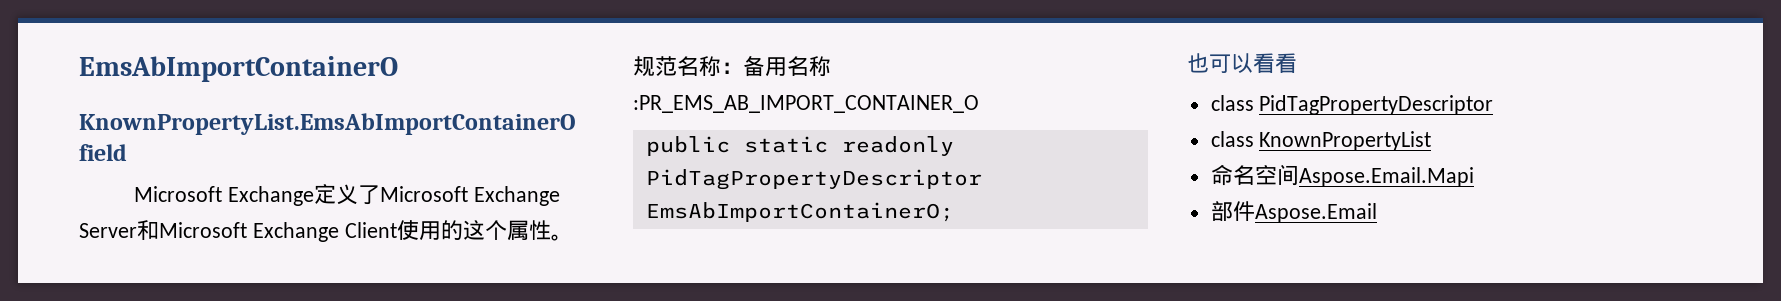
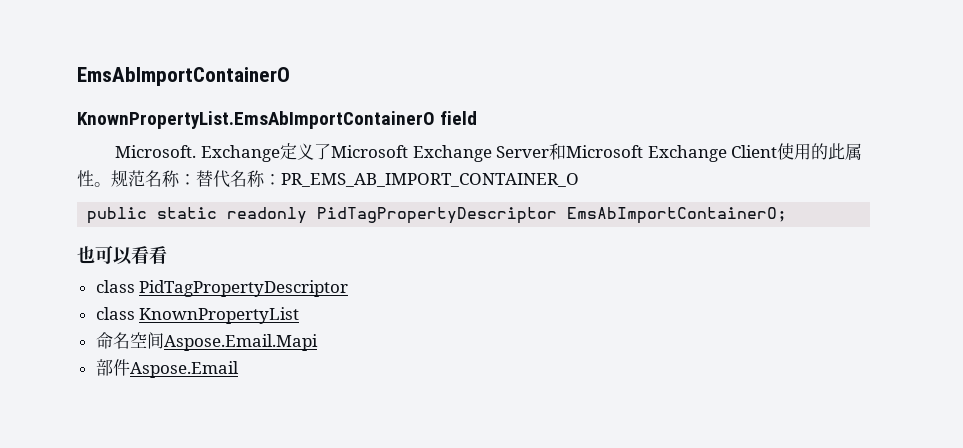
- Microsoft Exchange定义了Microsoft Exchange Server和Microsoft Exchange Client使用的这个属性。
+ Microsoft. Exchange定义了Microsoft Exchange Server和Microsoft Exchange Client使用的此属性。
- 规范名称：备用名称:PR_EMS_AB_IMPORT_CONTAINER_O
+ 规范名称：替代名称：PR_EMS_AB_IMPORT_CONTAINER_O

